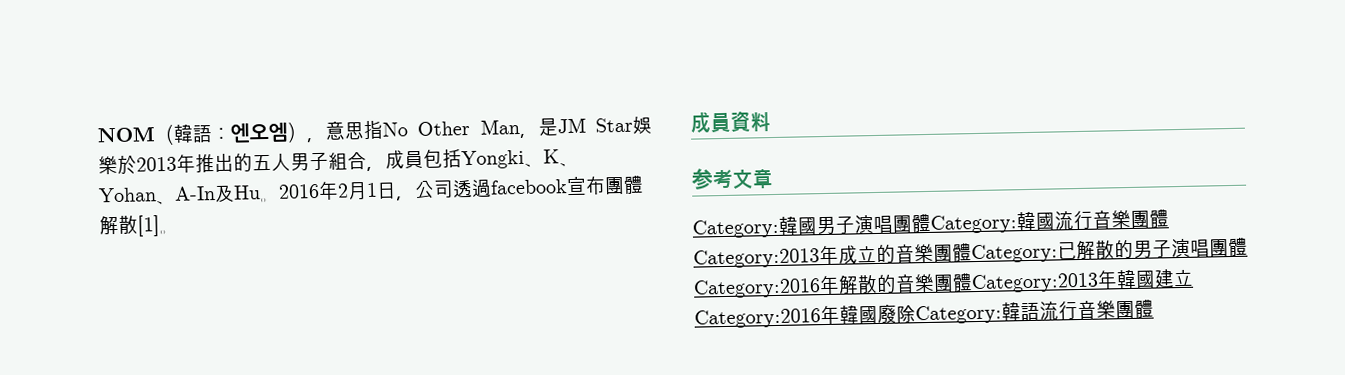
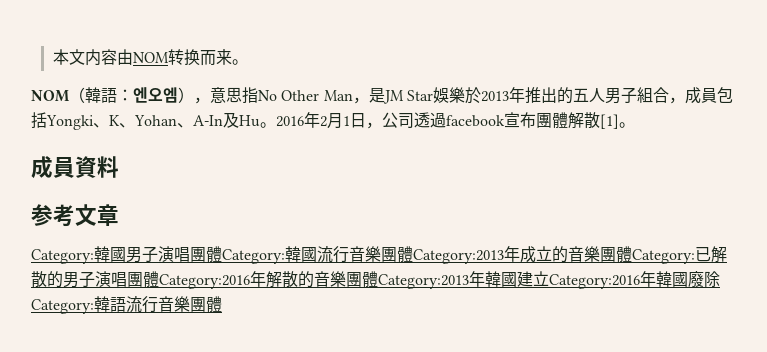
+ 本文内容由NOM转换而来。

